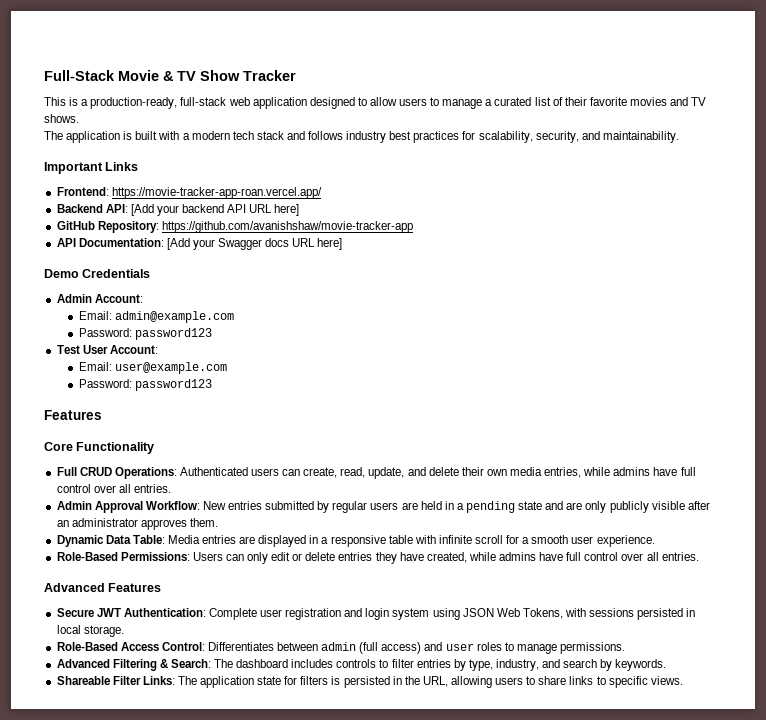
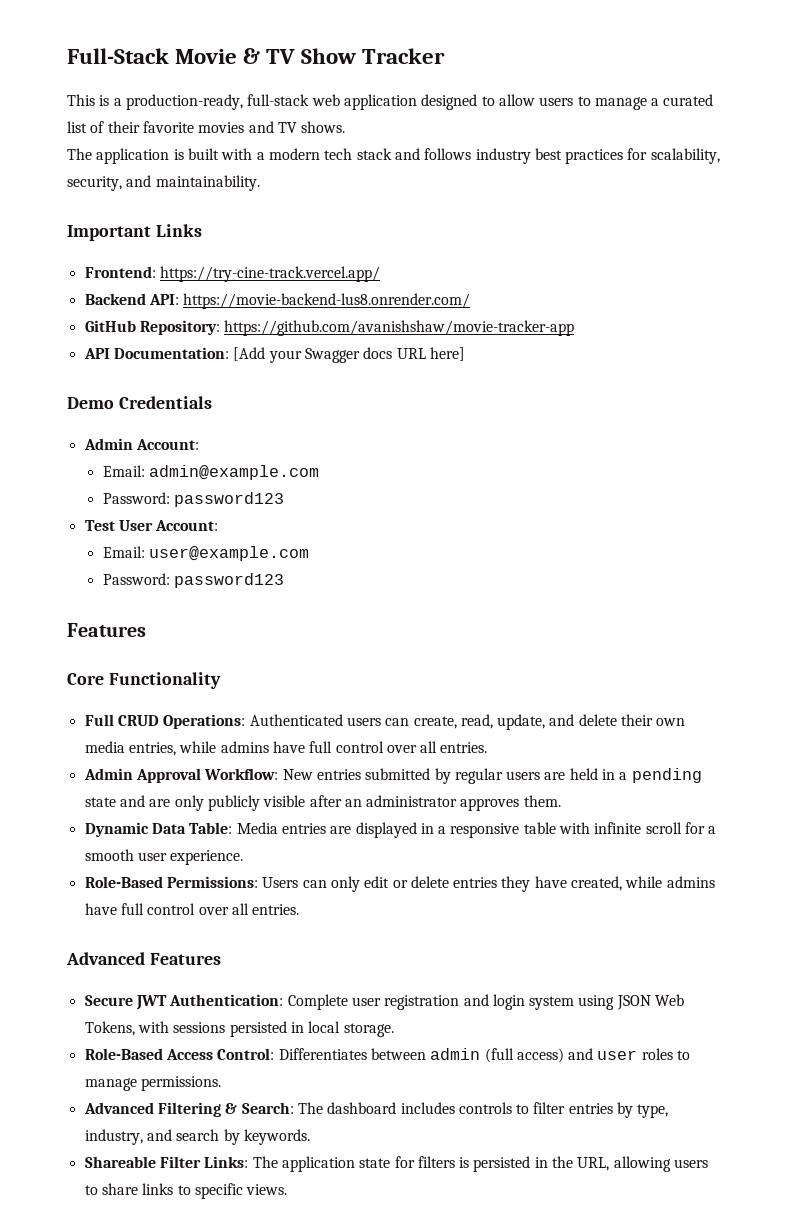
- Frontend: https://movie-tracker-app-roan.vercel.app/
+ Frontend: https://try-cine-track.vercel.app/
- Backend API: [Add your backend API URL here]
+ Backend API: https://movie-backend-lus8.onrender.com/

